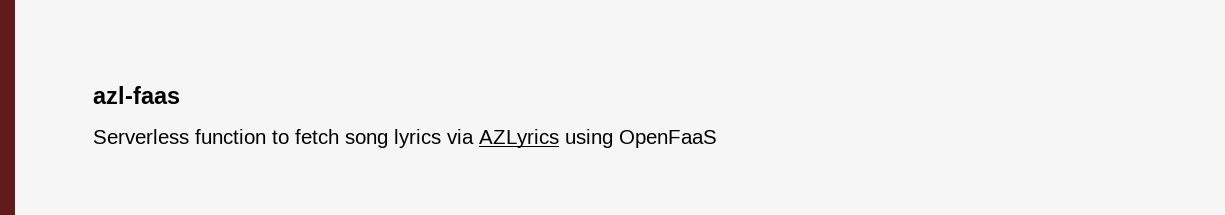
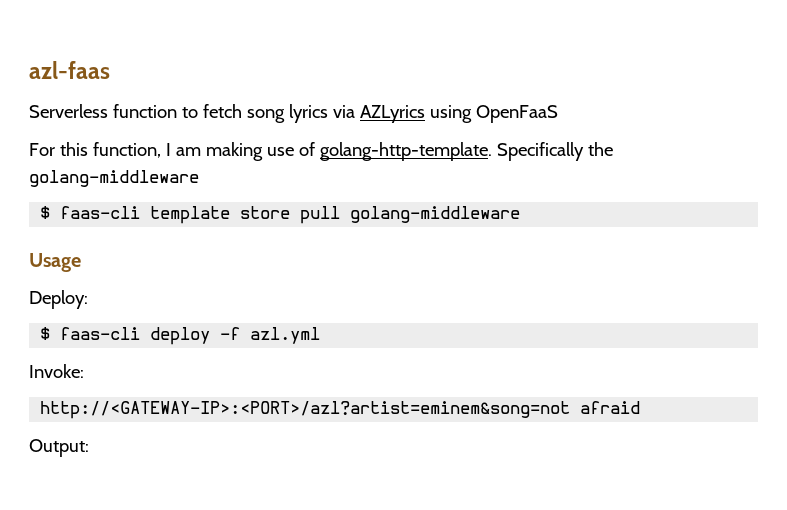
+ For this function, I am making use of golang-http-template. Specifically the golang-middleware
+ $ faas-cli template store pull golang-middleware
+ Usage
+ Deploy:
+ $ faas-cli deploy -f azl.yml
+ Invoke:
+ http://<GATEWAY-IP>:<PORT>/azl?artist=eminem&song=not afraid
+ Output:

